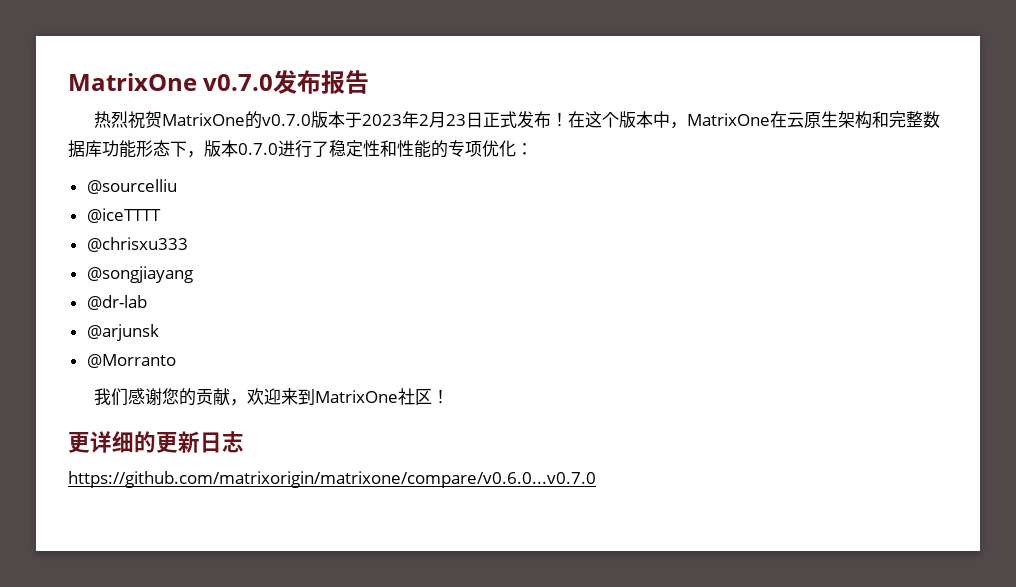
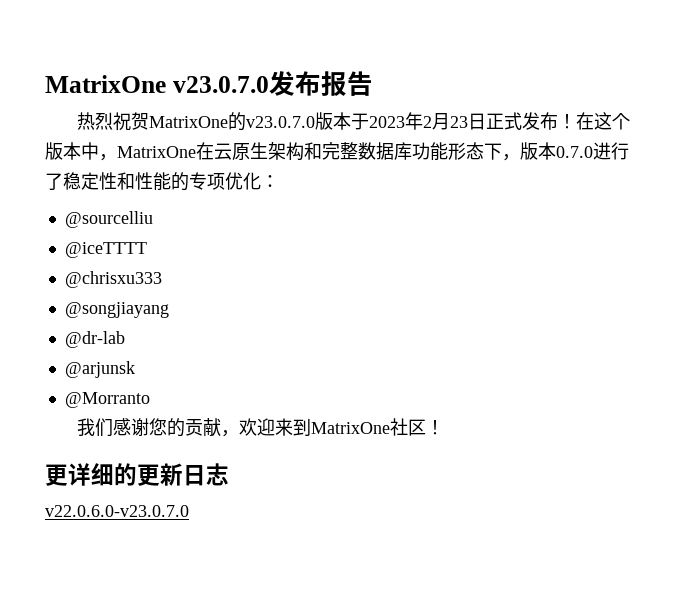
- MatrixOne v0.7.0发布报告
+ MatrixOne v23.0.7.0发布报告
- 热烈祝贺MatrixOne的v0.7.0版本于2023年2月23日正式发布！
+ 热烈祝贺MatrixOne的v23.0.7.0版本于2023年2月23日正式发布！
- https://github.com/matrixorigin/matrixone/compare/v0.6.0...v0.7.0
+ v22.0.6.0-v23.0.7.0

